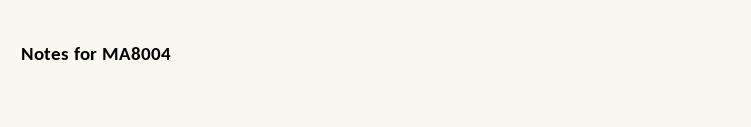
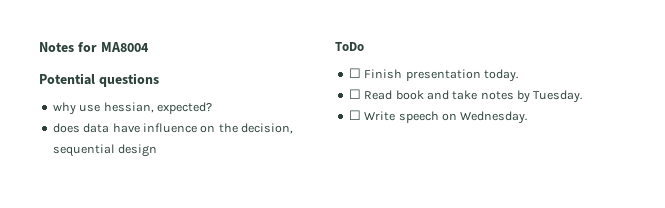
+ Potential questions
+ why use hessian, expected?
+ does data have influence on the decision, sequential design
+ ToDo
+ ☐ Finish presentation today.
+ ☐ Read book and take notes by Tuesday.
+ ☐ Write speech on Wednesday.

